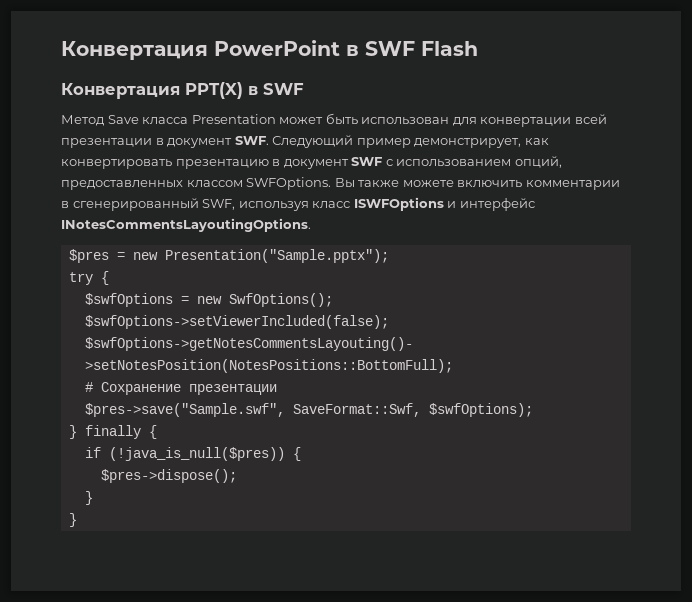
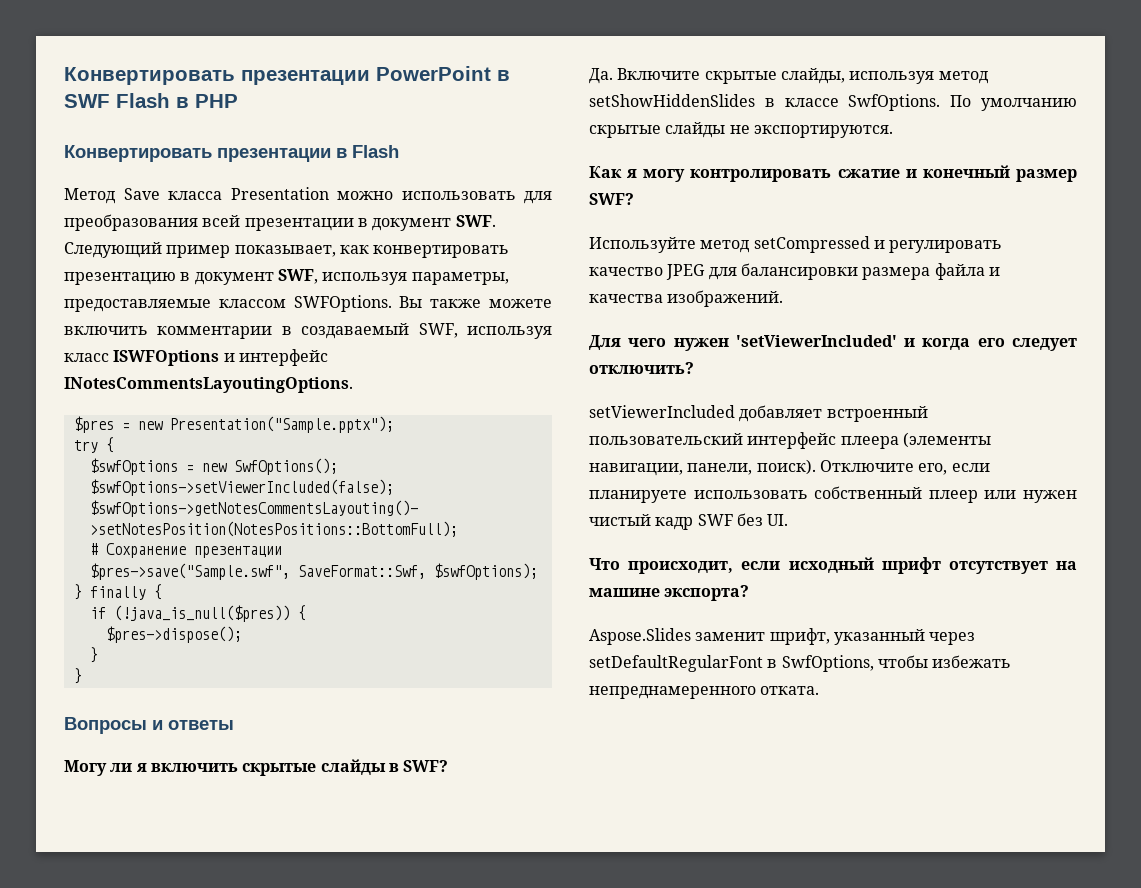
- Конвертация PowerPoint в SWF Flash
- Конвертация PPT(X) в SWF
+ Конвертировать презентации PowerPoint в SWF Flash в PHP
+ Конвертировать презентации в Flash
- Метод Save класса Presentation может быть использован для конвертации всей презентации в документ SWF. Следующий пример демонстрирует, как конвертировать презентацию в документ SWF с использованием опций, предоставленных классом SWFOptions.
+ Метод Save класса Presentation можно использовать для преобразования всей презентации в документ SWF. Следующий пример показывает, как конвертировать презентацию в документ SWF, используя параметры, предоставляемые классом SWFOptions.
- Вы также можете включить комментарии в сгенерированный SWF, используя класс ISWFOptions и интерфейс INotesCommentsLayoutingOptions.
+ Вы также можете включить комментарии в создаваемый SWF, используя класс ISWFOptions и интерфейс INotesCommentsLayoutingOptions.
+ Вопросы и ответы
+ Могу ли я включить скрытые слайды в SWF?
+ Да. Включите скрытые слайды, используя метод setShowHiddenSlides в классе SwfOptions. По умолчанию скрытые слайды не экспортируются.
+ Как я могу контролировать сжатие и конечный размер SWF?
+ Используйте метод setCompressed и регулировать качество JPEG для балансировки размера файла и качества изображений.
+ Для чего нужен 'setViewerIncluded' и когда его следует отключить?
+ setViewerIncluded добавляет встроенный пользовательский интерфейс плеера (элементы навигации, панели, поиск). Отключите его, если планируете использовать собственный плеер или нужен чистый кадр SWF без UI.
+ Что происходит, если исходный шрифт отсутствует на машине экспорта?
+ Aspose.Slides заменит шрифт, указанный через setDefaultRegularFont в SwfOptions, чтобы избежать непреднамеренного отката.

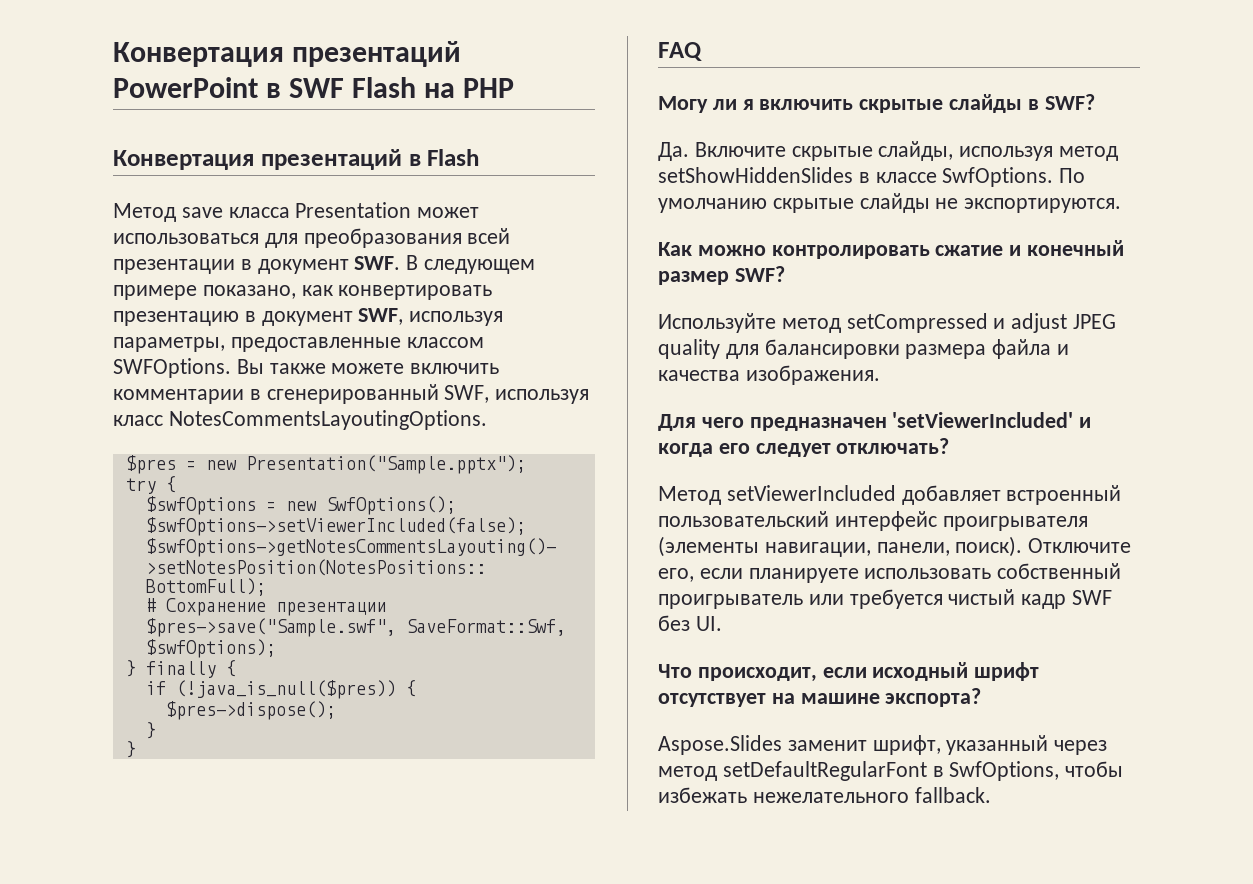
- Конвертировать презентации PowerPoint в SWF Flash в PHP
+ Конвертация презентаций PowerPoint в SWF Flash на PHP
- Конвертировать презентации в Flash
+ Конвертация презентаций в Flash
- Метод Save класса Presentation можно использовать для преобразования всей презентации в документ SWF. Следующий пример показывает, как конвертировать презентацию в документ SWF, используя параметры, предоставляемые классом SWFOptions.
+ Метод save класса Presentation может использоваться для преобразования всей презентации в документ SWF. В следующем примере показано, как конвертировать презентацию в документ SWF, используя параметры, предоставленные классом SWFOptions.
- Вы также можете включить комментарии в создаваемый SWF, используя класс ISWFOptions и интерфейс INotesCommentsLayoutingOptions.
+ Вы также можете включить комментарии в сгенерированный SWF, используя класс NotesCommentsLayoutingOptions.
- Вопросы и ответы
+ FAQ
- Как я могу контролировать сжатие и конечный размер SWF?
+ Как можно контролировать сжатие и конечный размер SWF?
- Используйте метод setCompressed и регулировать качество JPEG для балансировки размера файла и качества изображений.
+ Используйте метод setCompressed и adjust JPEG quality для балансировки размера файла и качества изображения.
- Для чего нужен 'setViewerIncluded' и когда его следует отключить?
- setViewerIncluded добавляет встроенный пользовательский интерфейс плеера (элементы навигации, панели, поиск).
+ Для чего предназначен 'setViewerIncluded' и когда его следует отключать?
+ Метод setViewerIncluded добавляет встроенный пользовательский интерфейс проигрывателя (элементы навигации, панели, поиск).
- Отключите его, если планируете использовать собственный плеер или нужен чистый кадр SWF без UI.
+ Отключите его, если планируете использовать собственный проигрыватель или требуется чистый кадр SWF без UI.
- Aspose.Slides заменит шрифт, указанный через setDefaultRegularFont в SwfOptions, чтобы избежать непреднамеренного отката.
+ Aspose.Slides заменит шрифт, указанный через метод setDefaultRegularFont в SwfOptions, чтобы избежать нежелательного fallback.

